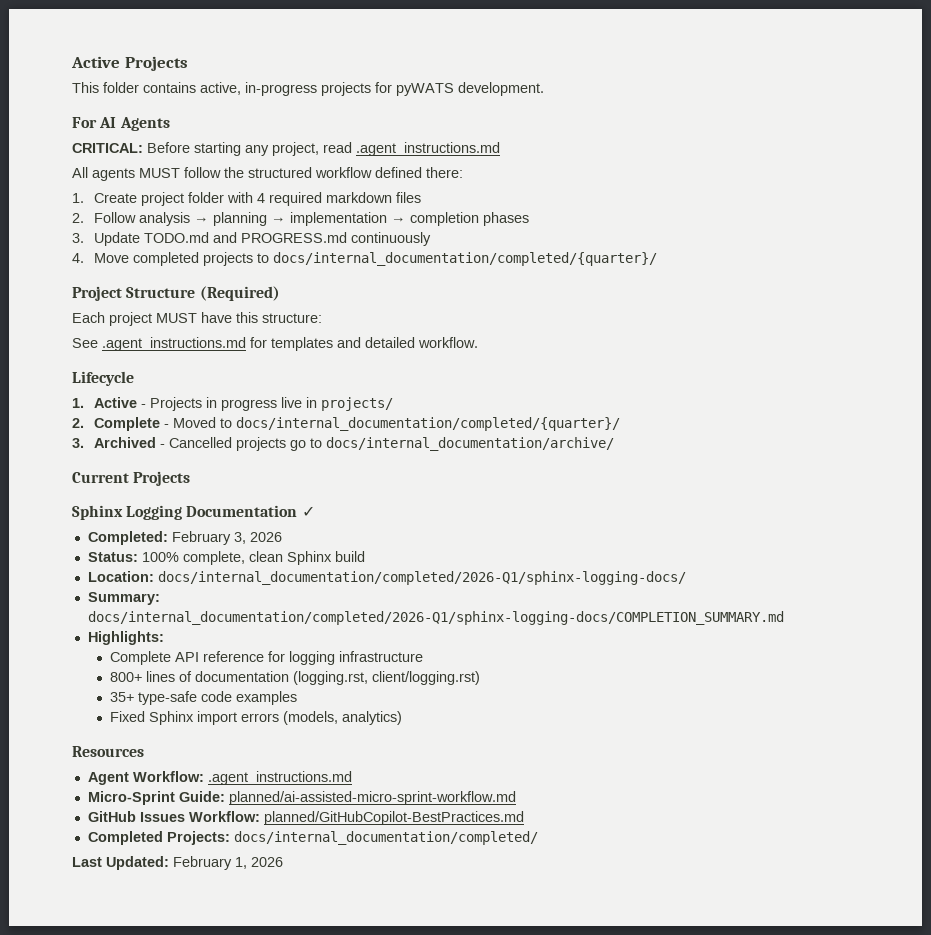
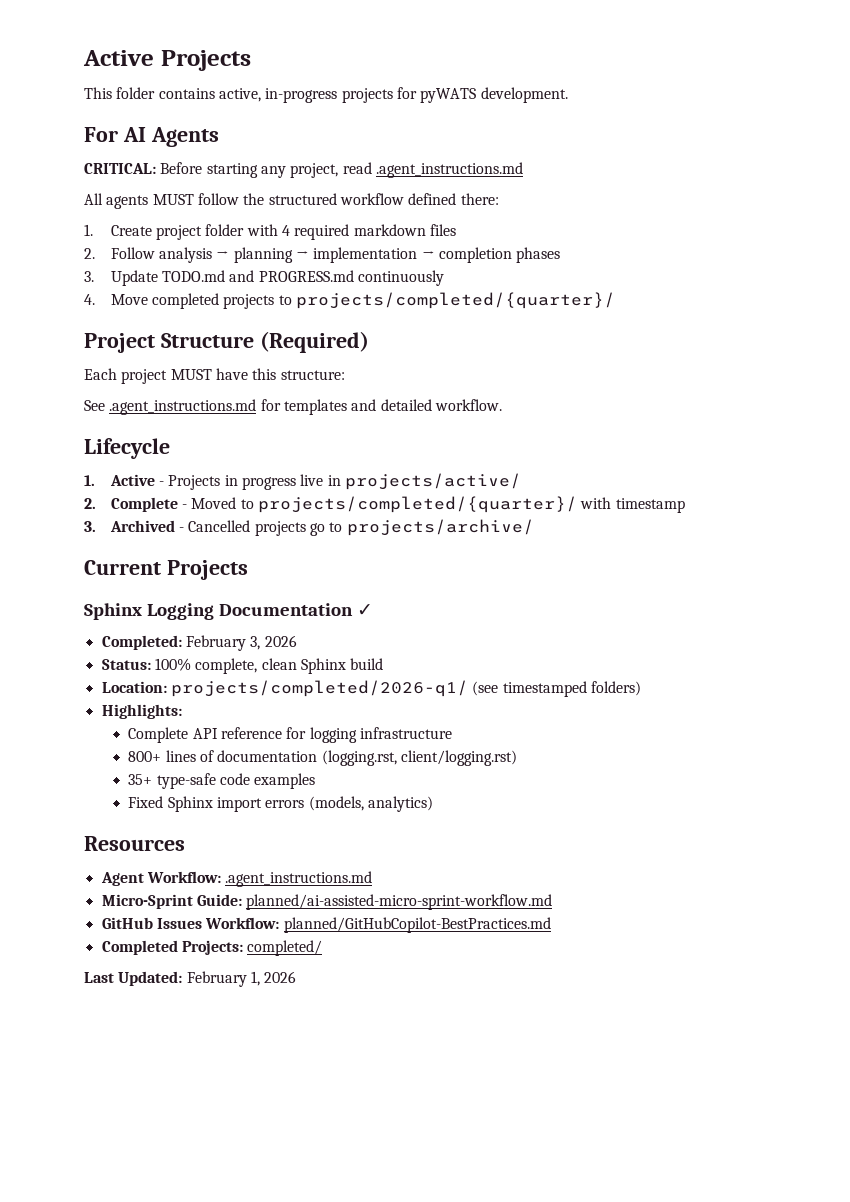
- 4. Move completed projects to docs/internal_documentation/completed/{quarter}/
+ 4. Move completed projects to projects/completed/{quarter}/
- 1. Active - Projects in progress live in projects/
+ 1. Active - Projects in progress live in projects/active/
- 2. Complete - Moved to docs/internal_documentation/completed/{quarter}/
+ 2. Complete - Moved to projects/completed/{quarter}/ with timestamp
- 3. Archived - Cancelled projects go to docs/internal_documentation/archive/
+ 3. Archived - Cancelled projects go to projects/archive/
- Location: docs/internal_documentation/completed/2026-Q1/sphinx-logging-docs/
- Summary: docs/internal_documentation/completed/2026-Q1/sphinx-logging-docs/COMPLETION_SUMMARY.md
+ Location: projects/completed/2026-q1/ (see timestamped folders)
- Completed Projects: docs/internal_documentation/completed/
+ Completed Projects: completed/

